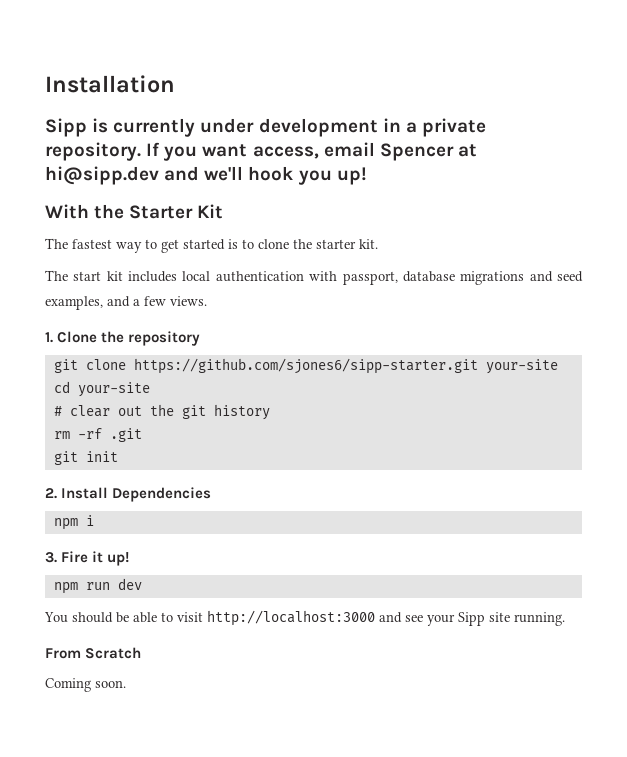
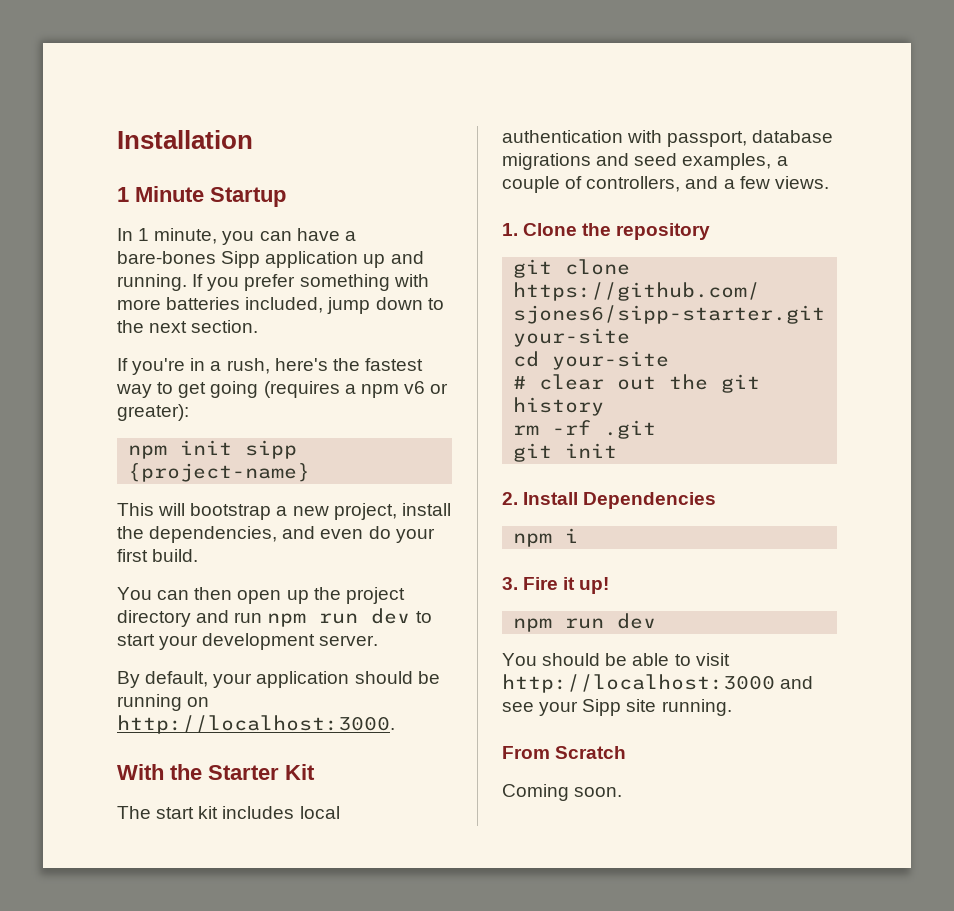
- Sipp is currently under development in a private repository. If you want access, email Spencer at hi@sipp.dev and we'll hook you up!
+ 1 Minute Startup
+ In 1 minute, you can have a bare-bones Sipp application up and running. If you prefer something with more batteries included, jump down to the next section.
+ If you're in a rush, here's the fastest way to get going (requires a npm v6 or greater):
+ npm init sipp {project-name}
+ This will bootstrap a new project, install the dependencies, and even do your first build.
+ You can then open up the project directory and run npm run dev to start your development server.
+ By default, your application should be running on http://localhost:3000.
  With the Starter Kit
- The fastest way to get started is to clone the starter kit.
- The start kit includes local authentication with passport, database migrations and seed examples, and a few views.
+ The start kit includes local authentication with passport, database migrations and seed examples, a couple of controllers, and a few views.

